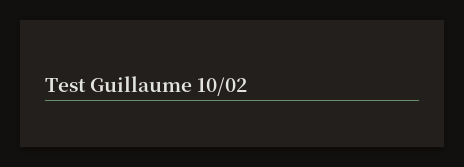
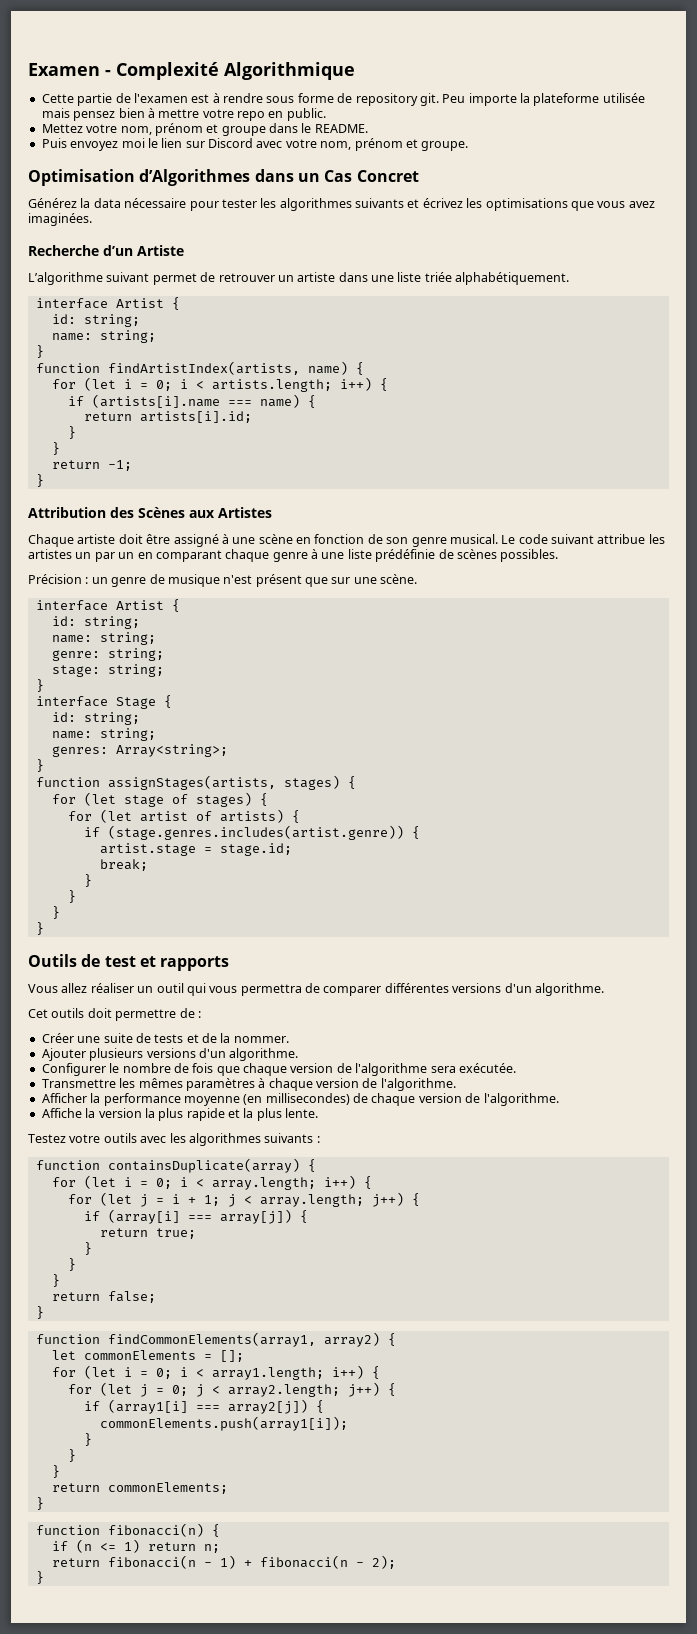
- Test Guillaume 10/02
+ Examen - Complexité Algorithmique
+ Cette partie de l'examen est à rendre sous forme de repository git. Peu importe la plateforme utilisée mais pensez bien à mettre votre repo en public.
+ Mettez votre nom, prénom et groupe dans le README.
+ Puis envoyez moi le lien sur Discord avec votre nom, prénom et groupe.
+ Optimisation d’Algorithmes dans un Cas Concret
+ Générez la data nécessaire pour tester les algorithmes suivants et écrivez les optimisations que vous avez imaginées.
+ Recherche d’un Artiste
+ L’algorithme suivant permet de retrouver un artiste dans une liste triée alphabétiquement.
+ interface Artist {
+ id: string;
+ name: string;
+ }
+ function findArtistIndex(artists, name) {
+ for (let i = 0; i < artists.length; i++) {
+ if (artists[i].name === name) {
+ return artists[i].id;
+ }
+ }
+ return -1;
+ }
+ Attribution des Scènes aux Artistes
+ Chaque artiste doit être assigné à une scène en fonction de son genre musical. Le code suivant attribue les artistes un par un en comparant chaque genre à une liste prédéfinie de scènes possibles.
+ Précision : un genre de musique n'est présent que sur une scène.
+ interface Artist {
+ id: string;
+ name: string;
+ genre: string;
+ stage: string;
+ }
+ interface Stage {
+ id: string;
+ name: string;
+ genres: Array<string>;
+ }
+ function assignStages(artists, stages) {
+ for (let stage of stages) {
+ for (let artist of artists) {
+ if (stage.genres.includes(artist.genre)) {
+ artist.stage = stage.id;
+ break;
+ }
+ }
+ }
+ }
+ Outils de test et rapports
+ Vous allez réaliser un outil qui vous permettra de comparer différentes versions d'un algorithme.
+ Cet outils doit permettre de :
+ Créer une suite de tests et de la nommer.
+ Ajouter plusieurs versions d'un algorithme.
+ Configurer le nombre de fois que chaque version de l'algorithme sera exécutée.
+ Transmettre les mêmes paramètres à chaque version de l'algorithme.
+ Afficher la performance moyenne (en millisecondes) de chaque version de l'algorithme.
+ Affiche la version la plus rapide et la plus lente.
+ Testez votre outils avec les algorithmes suivants :
+ function containsDuplicate(array) {
+ for (let i = 0; i < array.length; i++) {
+ for (let j = i + 1; j < array.length; j++) {
+ if (array[i] === array[j]) {
+ return true;
+ }
+ }
+ }
+ return false;
+ }
+ function findCommonElements(array1, array2) {
+ let commonElements = [];
+ for (let i = 0; i < array1.length; i++) {
+ for (let j = 0; j < array2.length; j++) {
+ if (array1[i] === array2[j]) {
+ commonElements.push(array1[i]);
+ }
+ }
+ }
+ return commonElements;
+ }
+ function fibonacci(n) {
+ if (n <= 1) return n;
+ return fibonacci(n - 1) + fibonacci(n - 2);
+ }

